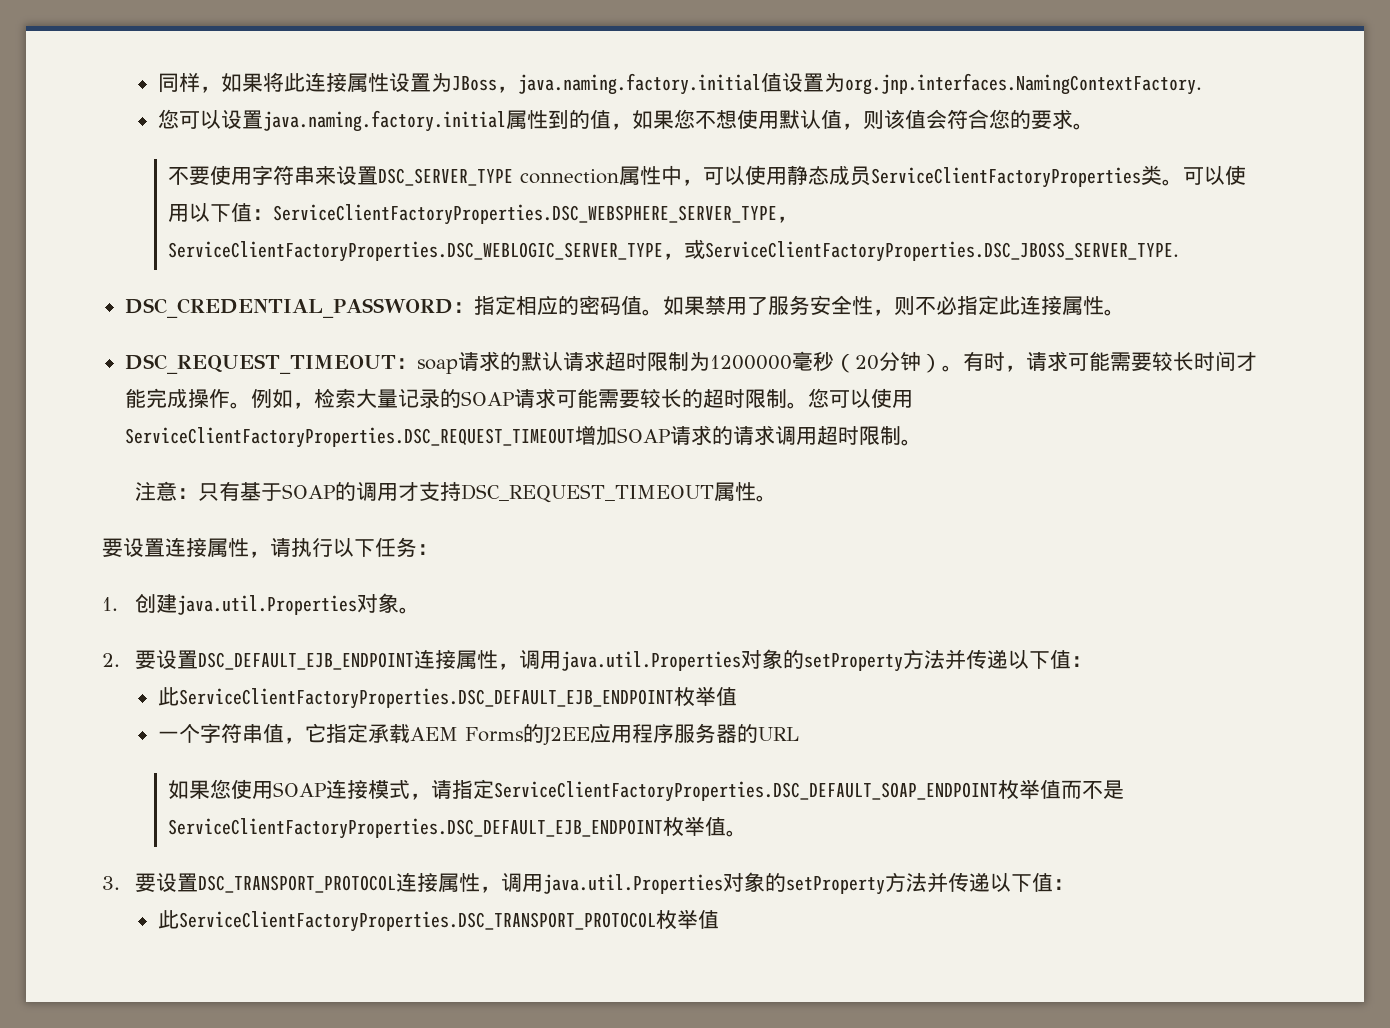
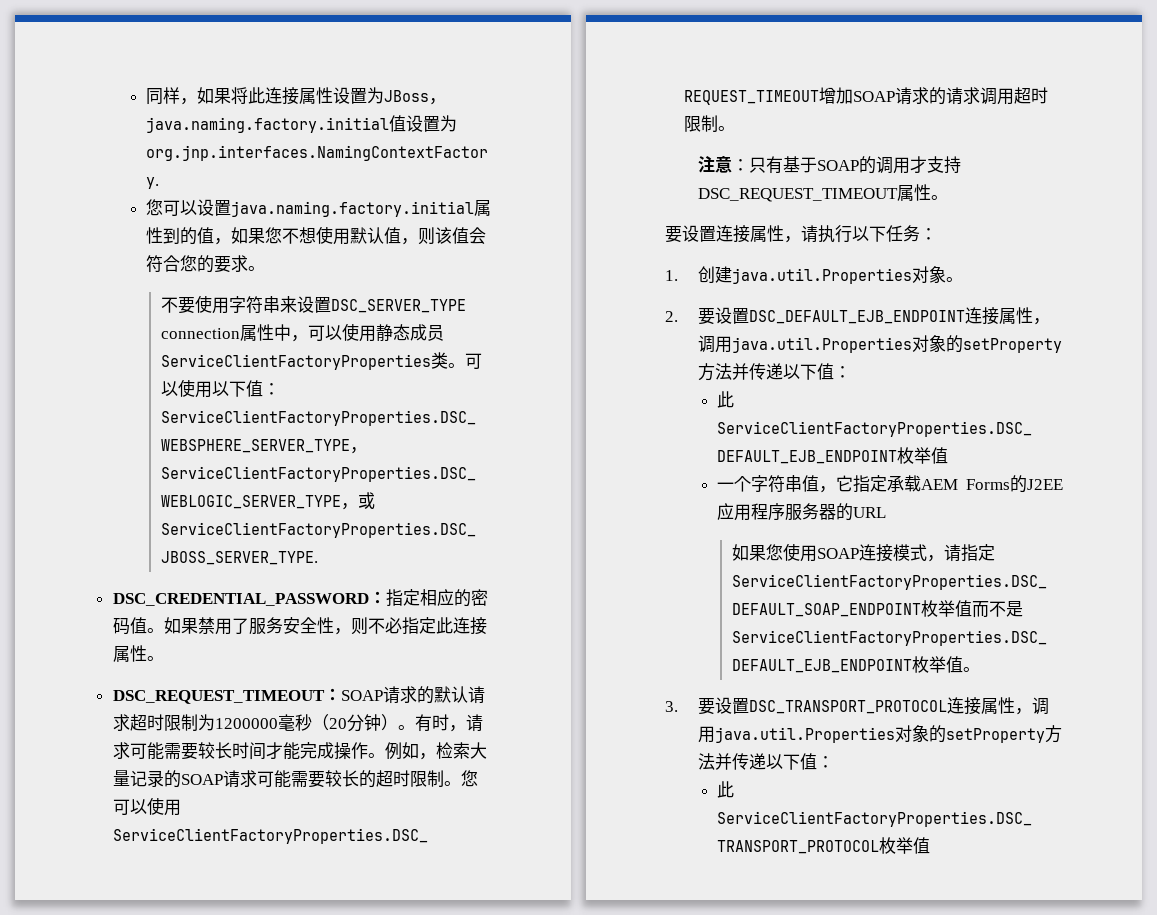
- DSC_REQUEST_TIMEOUT：soap请求的默认请求超时限制为1200000毫秒（20分钟）。
+ DSC_REQUEST_TIMEOUT：SOAP请求的默认请求超时限制为1200000毫秒（20分钟）。

